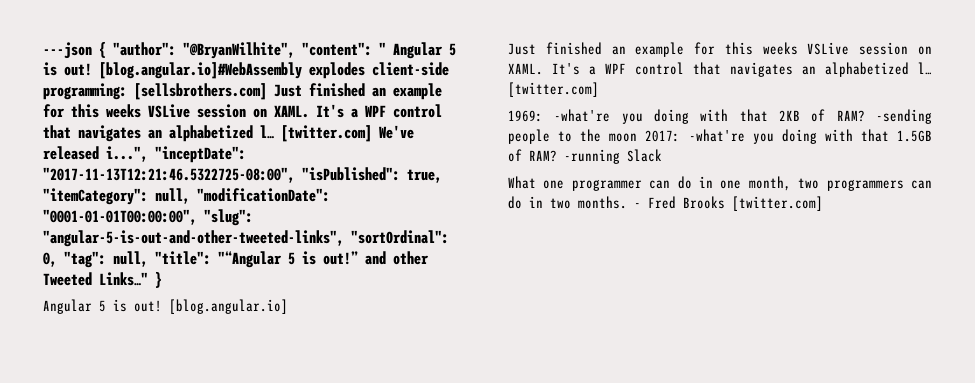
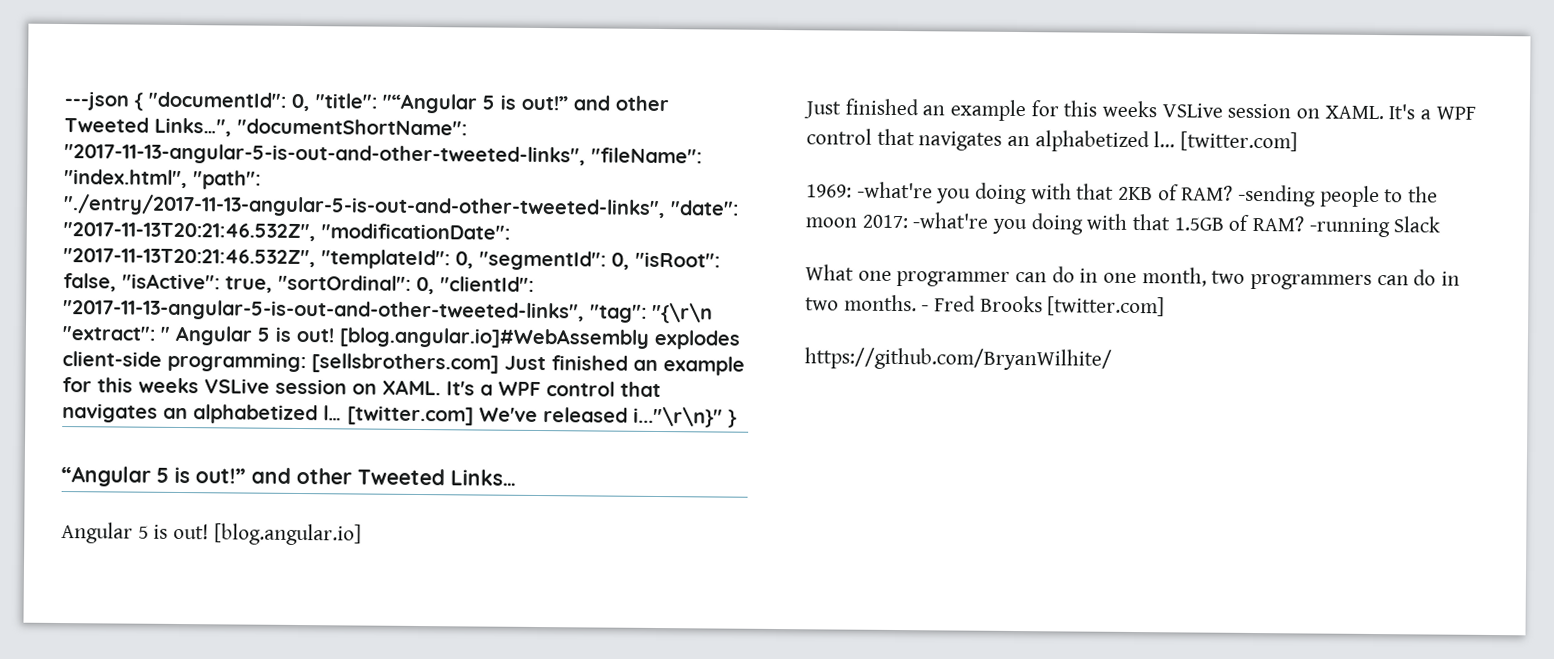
- ---json { "author": "@BryanWilhite", "content": " Angular 5 is out!
+ ---json { "documentId": 0, "title": "“Angular 5 is out!” and other Tweeted Links…", "documentShortName": "2017-11-13-angular-5-is-out-and-other-tweeted-links", "fileName": "index.html", "path": "./entry/2017-11-13-angular-5-is-out-and-other-tweeted-links", "date": "2017-11-13T20:21:46.532Z", "modificationDate": "2017-11-13T20:21:46.532Z", "templateId": 0, "segmentId": 0, "isRoot": false, "isActive": true, "sortOrdinal": 0, "clientId": "2017-11-13-angular-5-is-out-and-other-tweeted-links", "tag": "{\r\n "extract": " Angular 5 is out!
- [twitter.com] We've released i...", "inceptDate": "2017-11-13T12:21:46.5322725-08:00", "isPublished": true, "itemCategory": null, "modificationDate": "0001-01-01T00:00:00", "slug": "angular-5-is-out-and-other-tweeted-links", "sortOrdinal": 0, "tag": null, "title": "“Angular 5 is out!” and other Tweeted Links…" }
+ [twitter.com] We've released i..."\r\n}" }
+ “Angular 5 is out!” and other Tweeted Links…
+ https://github.com/BryanWilhite/

